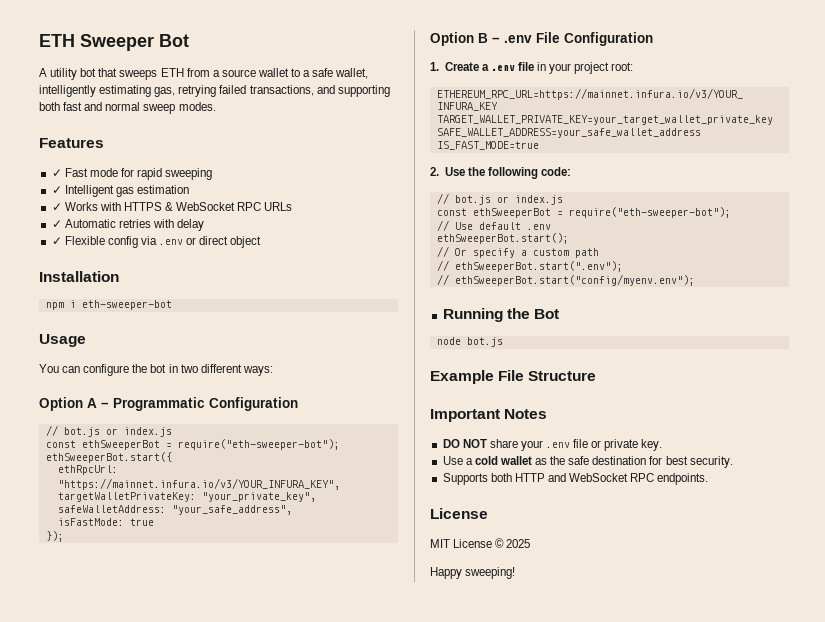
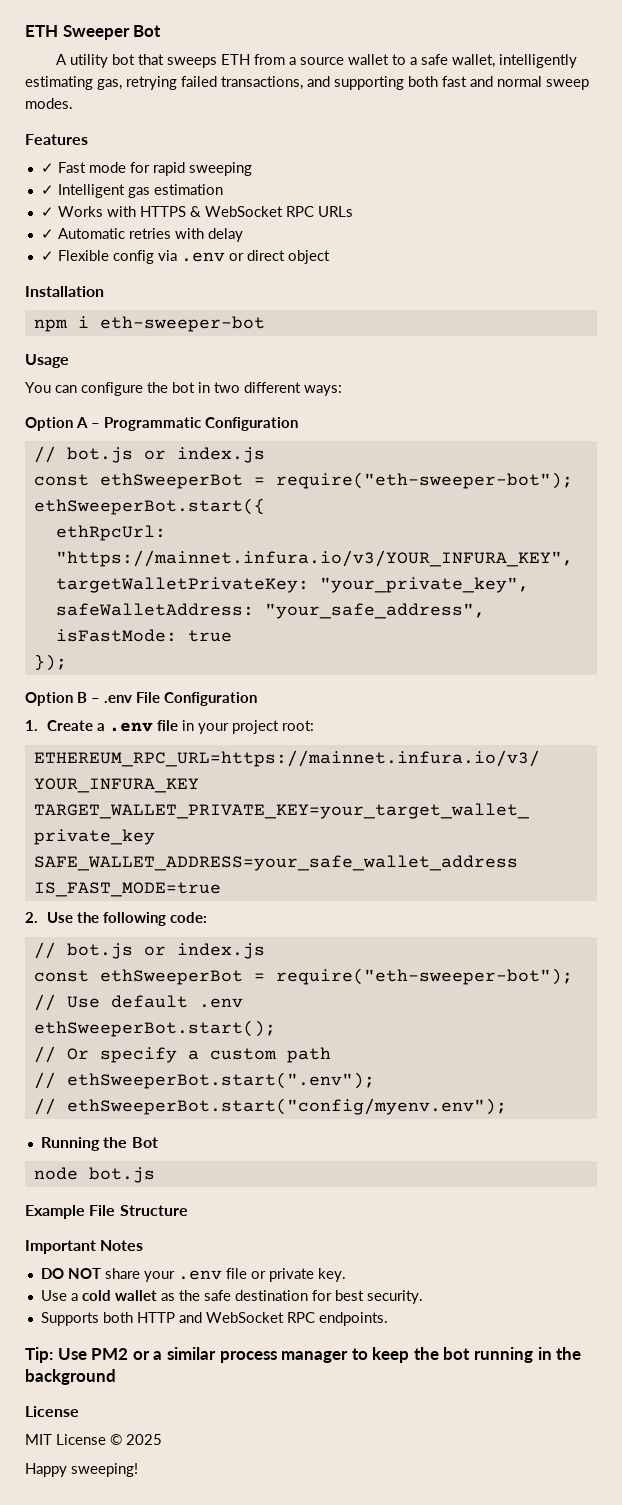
+ Tip: Use PM2 or a similar process manager to keep the bot running in the background

